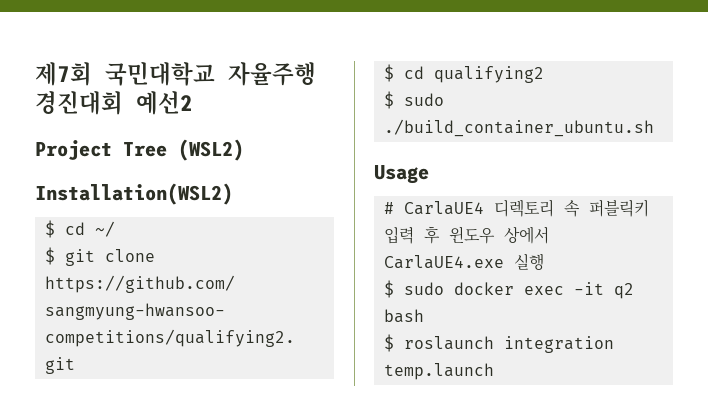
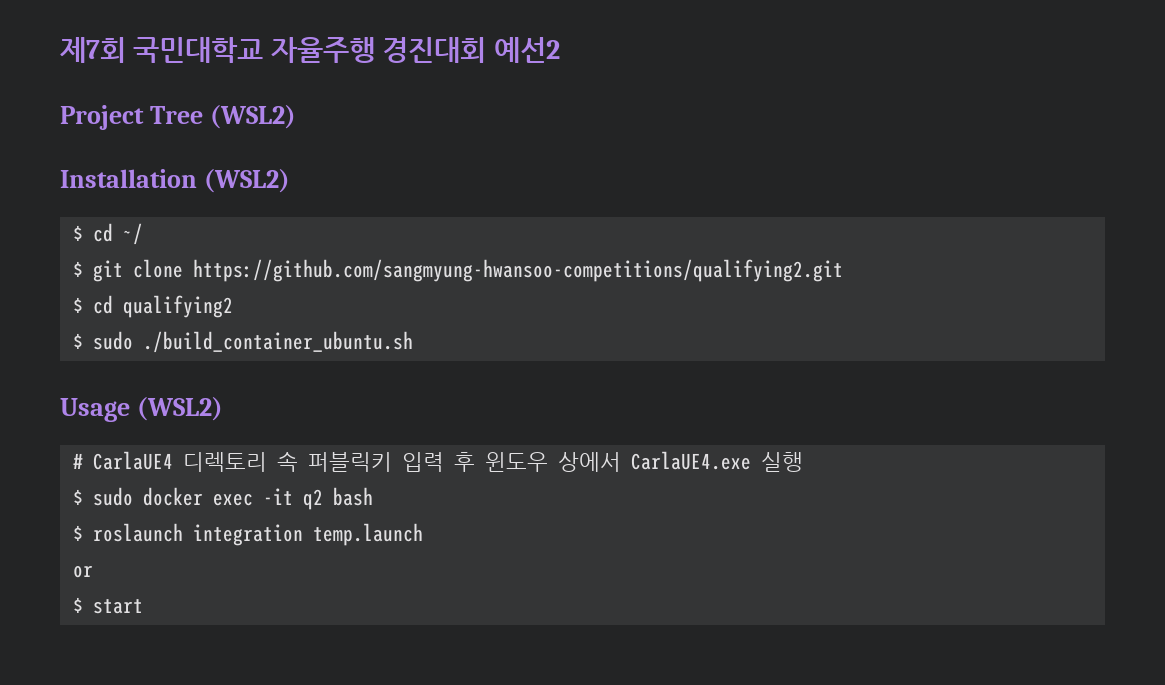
- Installation(WSL2)
+ Installation (WSL2)
- Usage
+ Usage (WSL2)
+ or
+ $ start

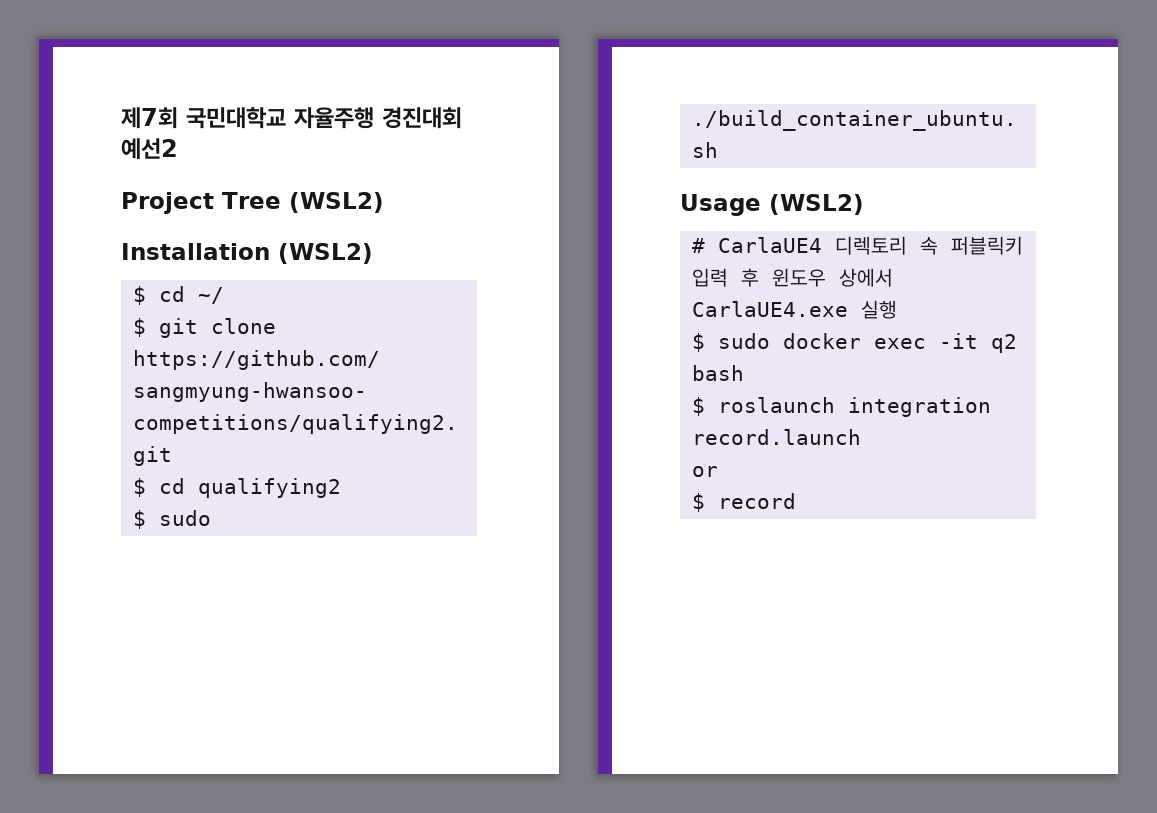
- $ roslaunch integration temp.launch
+ $ roslaunch integration record.launch
- $ start
+ $ record

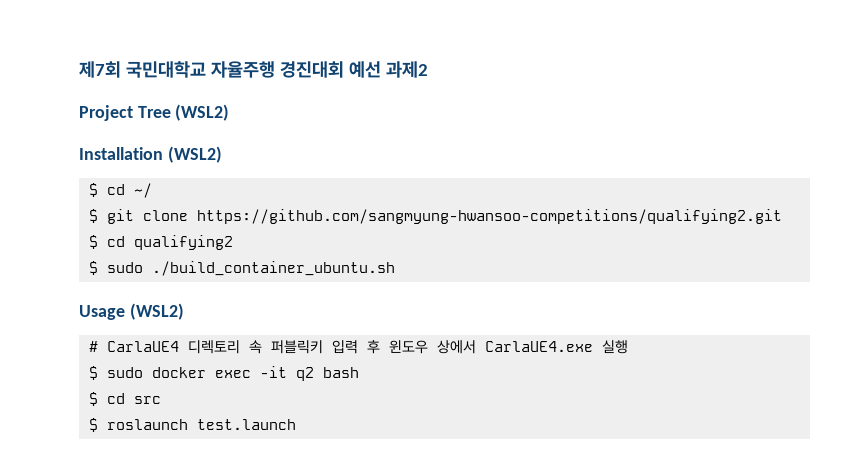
- 제7회 국민대학교 자율주행 경진대회 예선2
+ 제7회 국민대학교 자율주행 경진대회 예선 과제2
- $ roslaunch integration record.launch
- or
- $ record
+ $ cd src
+ $ roslaunch test.launch

